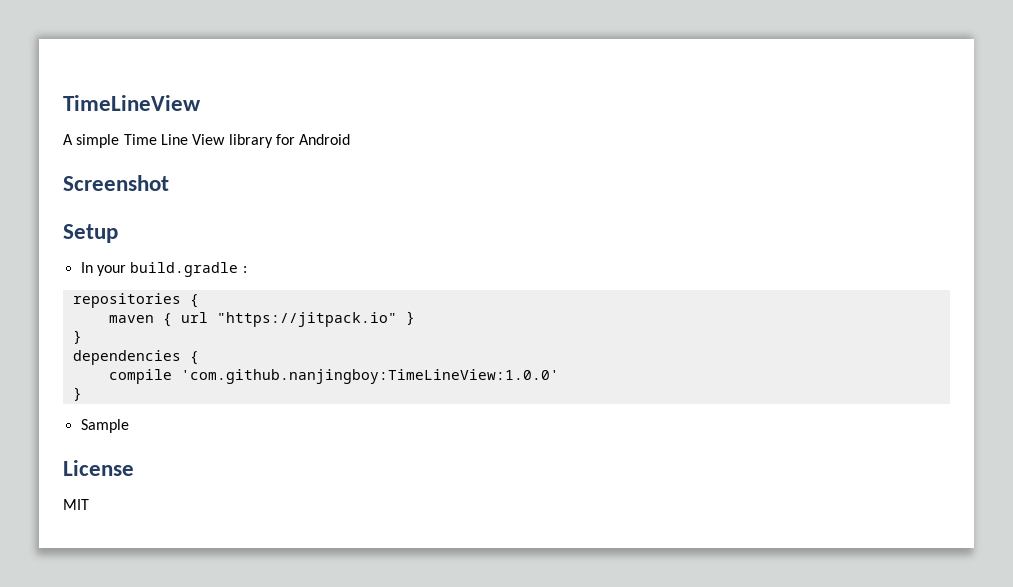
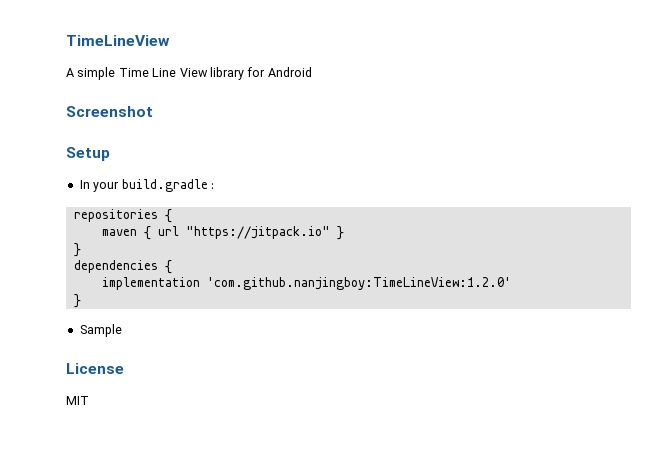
- compile 'com.github.nanjingboy:TimeLineView:1.0.0'
+ implementation 'com.github.nanjingboy:TimeLineView:1.2.0'

